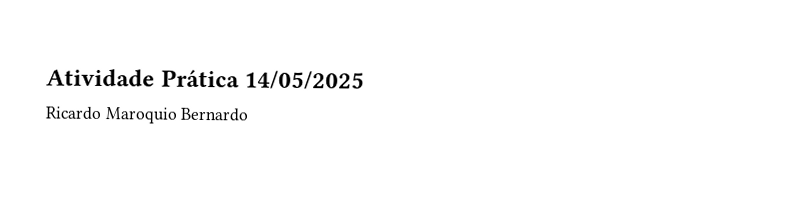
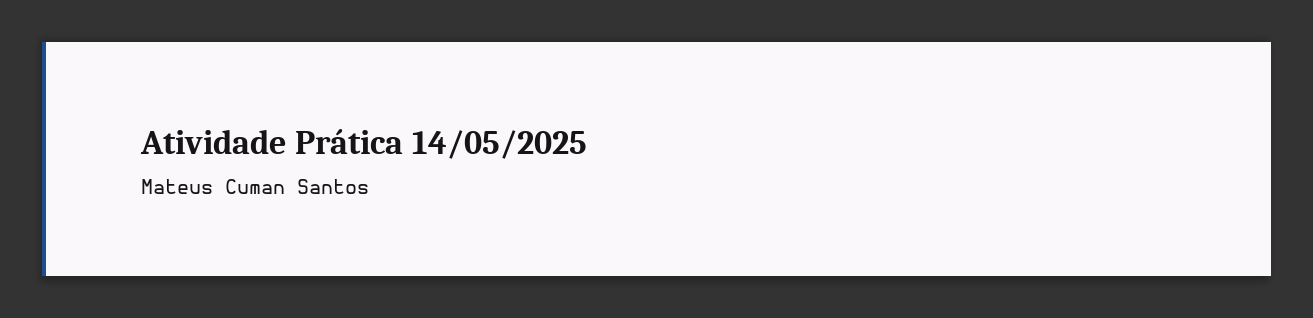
- Ricardo Maroquio Bernardo
+ Mateus Cuman Santos

